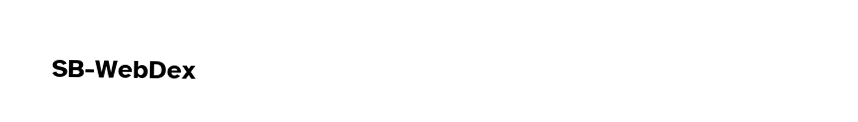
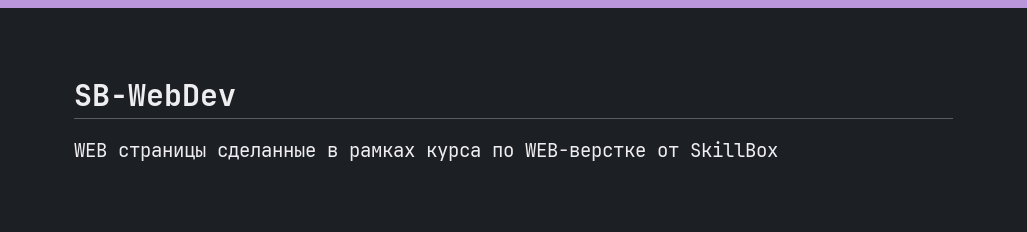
- SB-WebDex
+ SB-WebDev
+ WEB страницы сделанные в рамках курса по WEB-верстке от SkillBox

